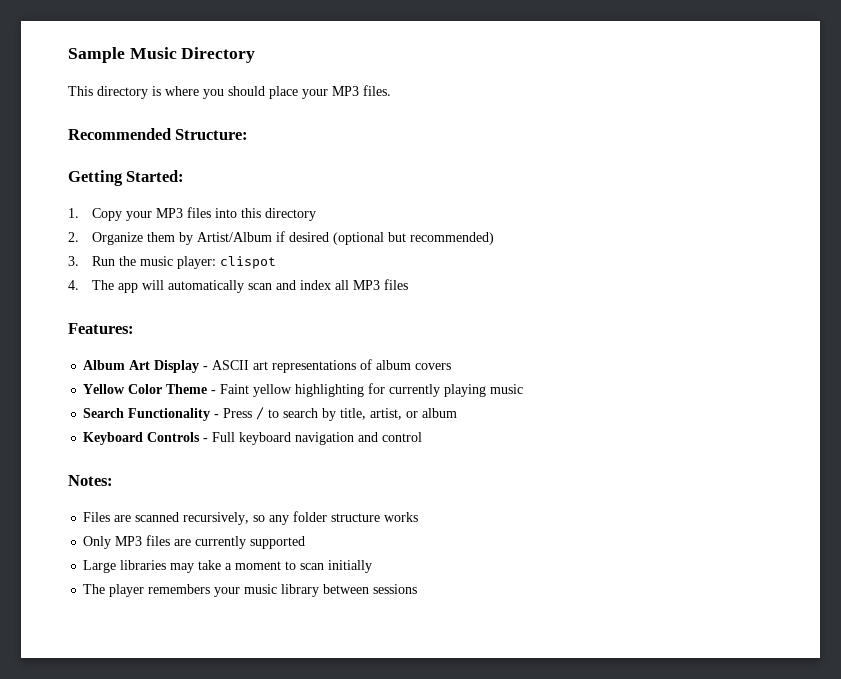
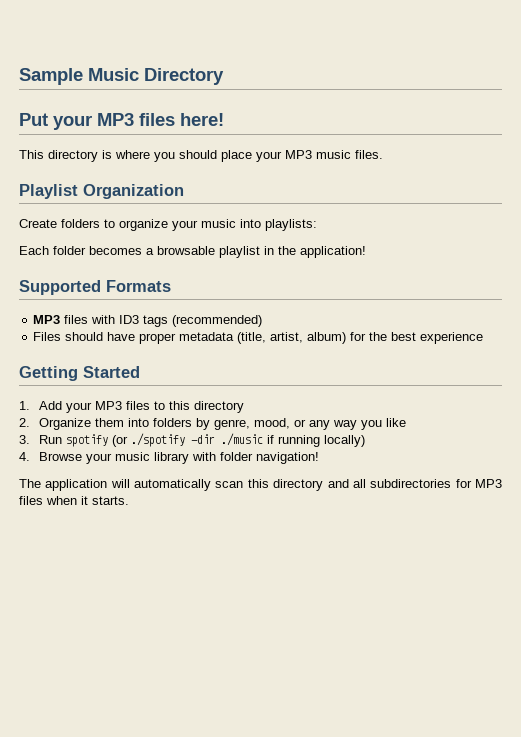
+ Put your MP3 files here!
- This directory is where you should place your MP3 files.
+ This directory is where you should place your MP3 music files.
- Recommended Structure:
+ Playlist Organization
+ Create folders to organize your music into playlists:
+ Each folder becomes a browsable playlist in the application!
+ Supported Formats
+ MP3 files with ID3 tags (recommended)
+ Files should have proper metadata (title, artist, album) for the best experience
- Getting Started:
+ Getting Started
- 1. Copy your MP3 files into this directory
+ 1. Add your MP3 files to this directory
- 2. Organize them by Artist/Album if desired (optional but recommended)
- 3. Run the music player: clispot
- 4. The app will automatically scan and index all MP3 files
- Features:
- Album Art Display - ASCII art representations of album covers
- Yellow Color Theme - Faint yellow highlighting for currently playing music
- Search Functionality - Press / to search by title, artist, or album
- Keyboard Controls - Full keyboard navigation and control
- Notes:
- Files are scanned recursively, so any folder structure works
- Only MP3 files are currently supported
- Large libraries may take a moment to scan initially
- The player remembers your music library between sessions
+ 2. Organize them into folders by genre, mood, or any way you like
+ 3. Run spotify (or ./spotify -dir ./music if running locally)
+ 4. Browse your music library with folder navigation!
+ The application will automatically scan this directory and all subdirectories for MP3 files when it starts.

